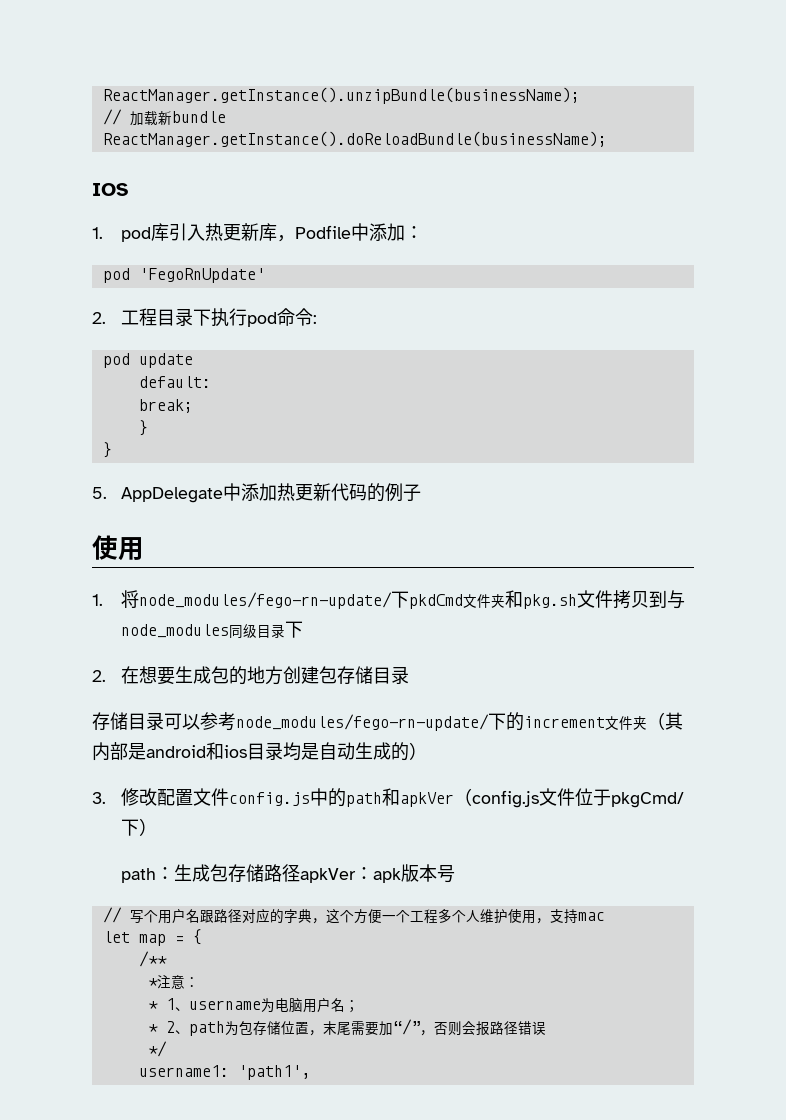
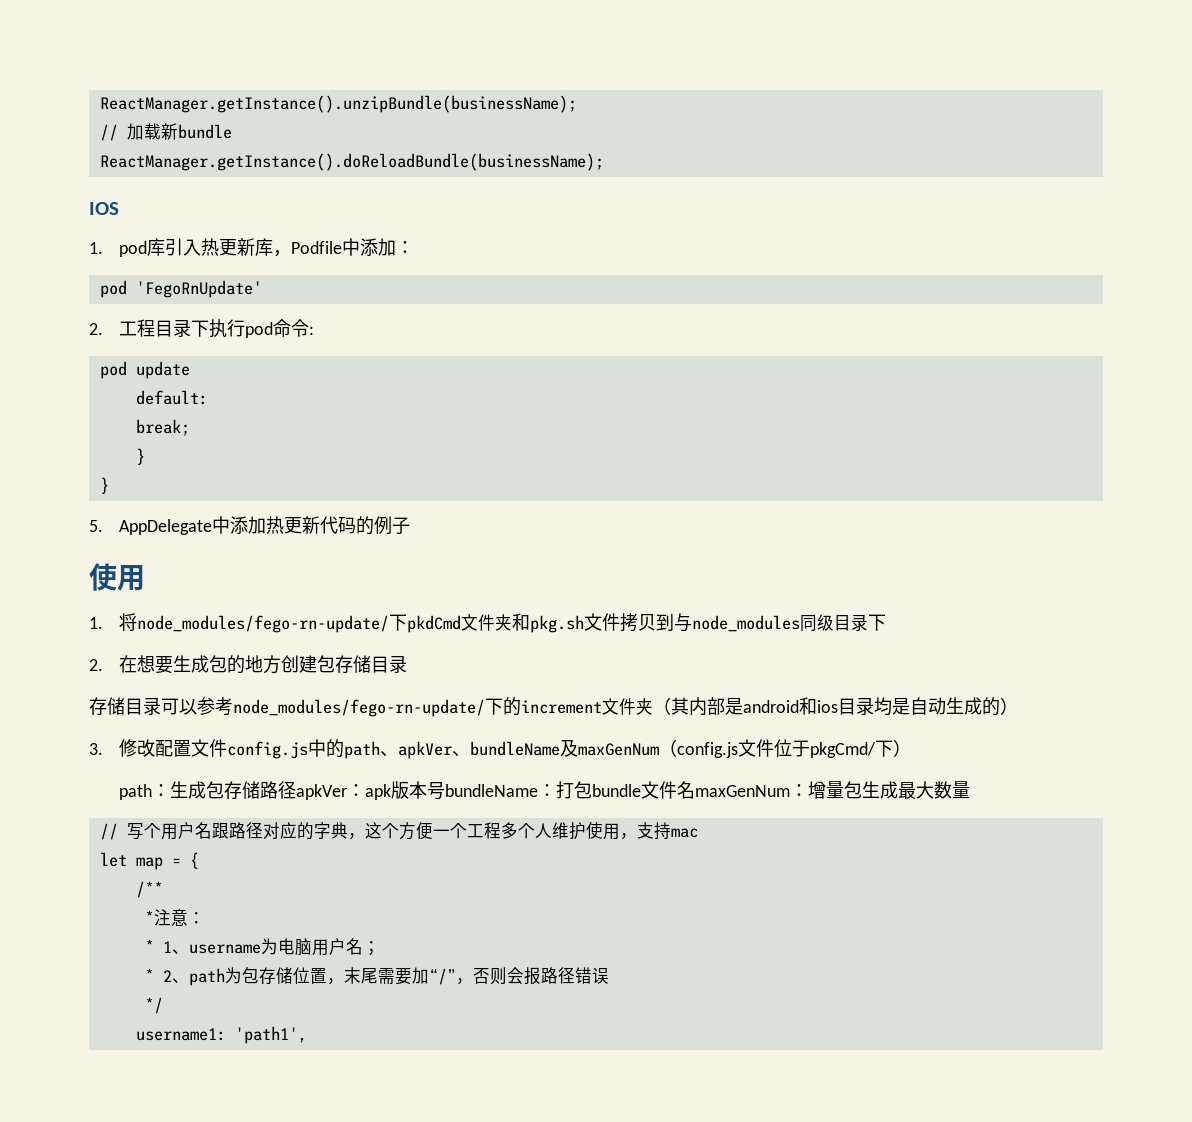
- 3.修改配置文件config.js中的path和apkVer（config.js文件位于pkgCmd/下）
+ 3.修改配置文件config.js中的path、apkVer、bundleName及maxGenNum（config.js文件位于pkgCmd/下）
- path：生成包存储路径apkVer：apk版本号
+ path：生成包存储路径apkVer：apk版本号bundleName：打包bundle文件名maxGenNum：增量包生成最大数量

